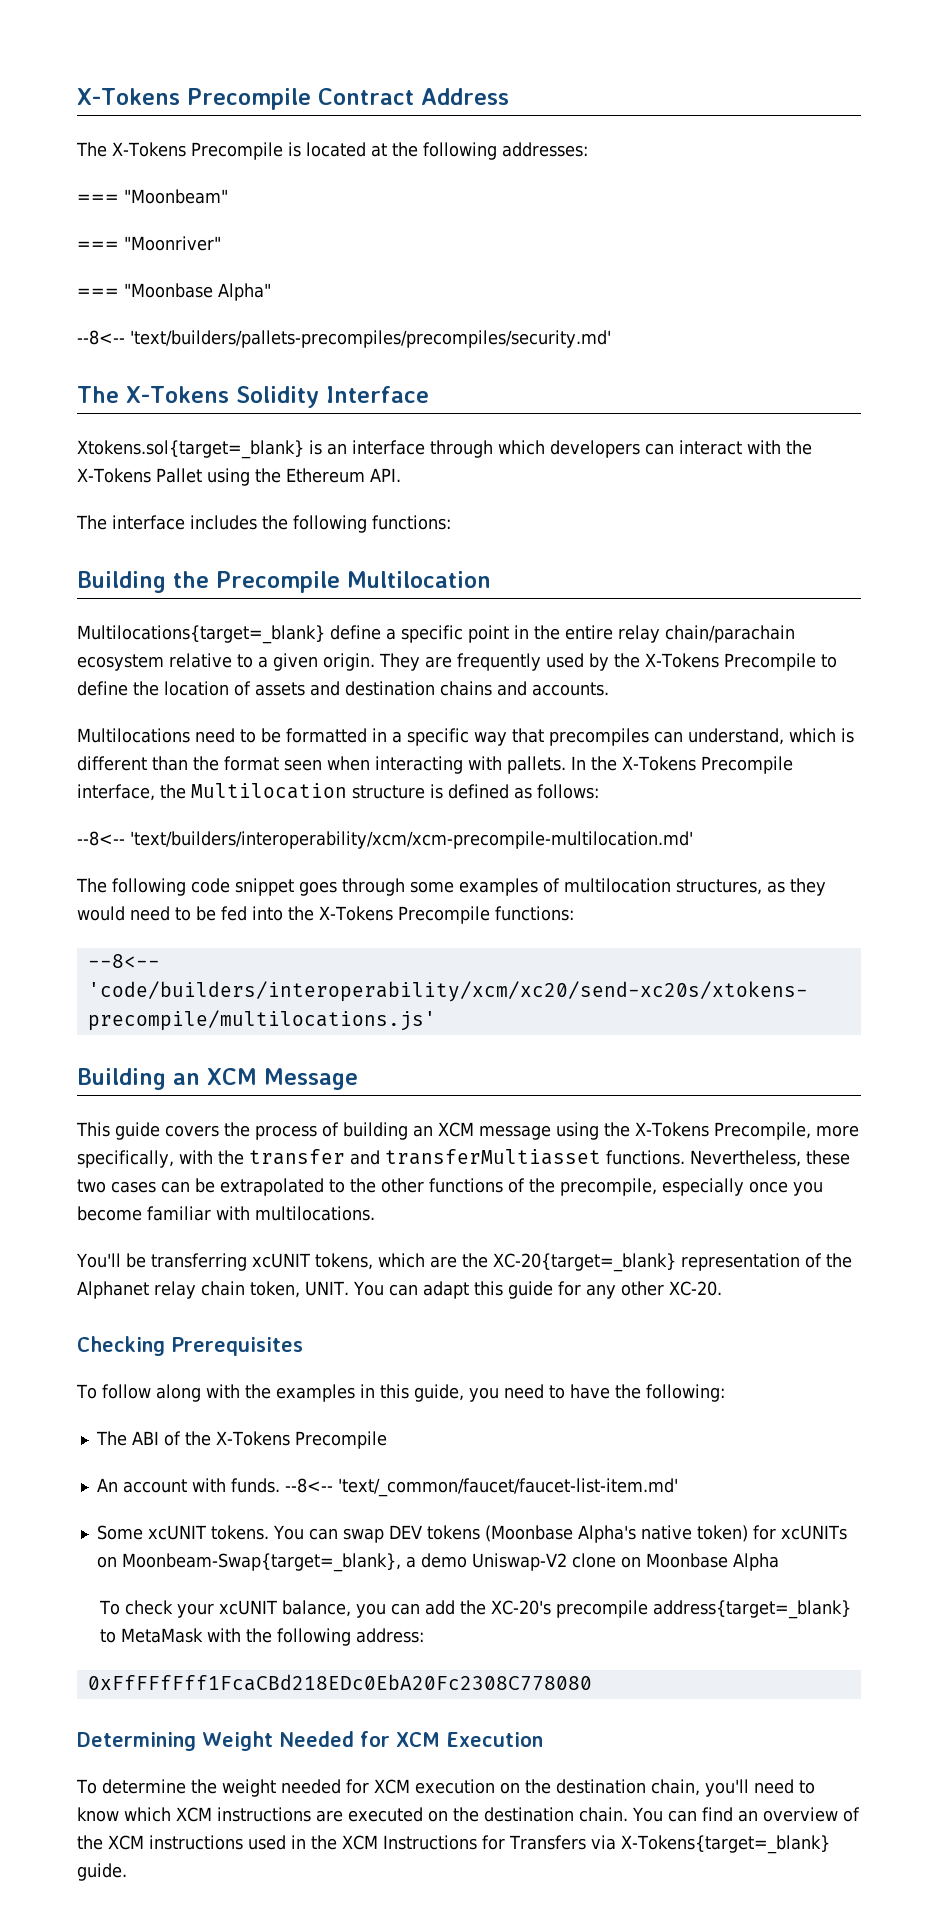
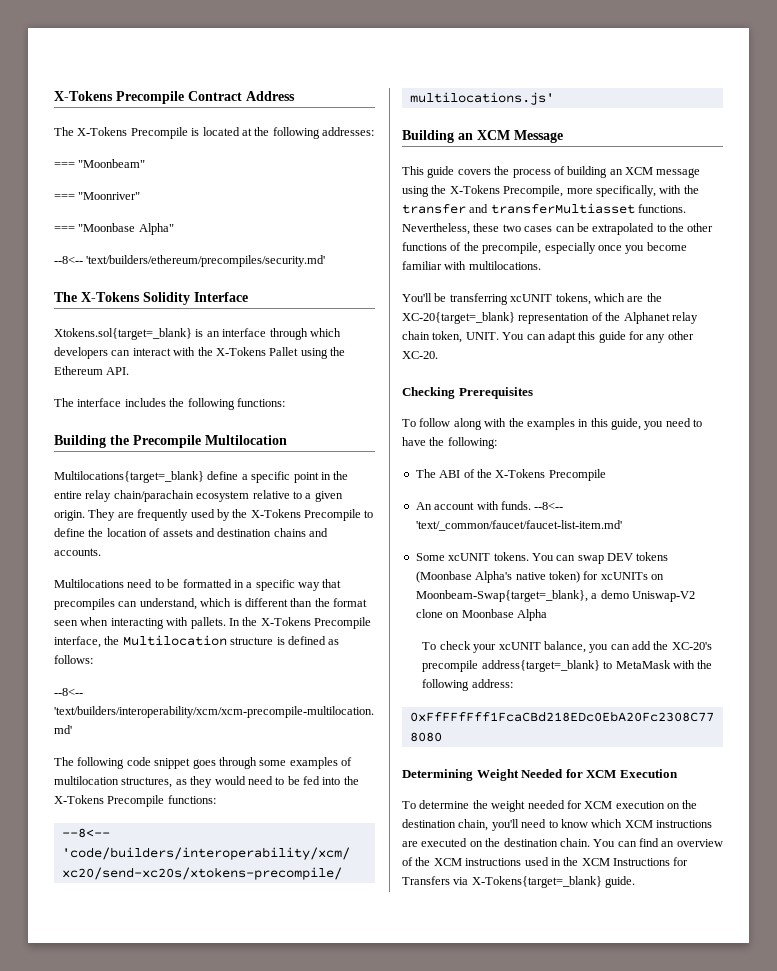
- --8<-- 'text/builders/pallets-precompiles/precompiles/security.md'
+ --8<-- 'text/builders/ethereum/precompiles/security.md'

